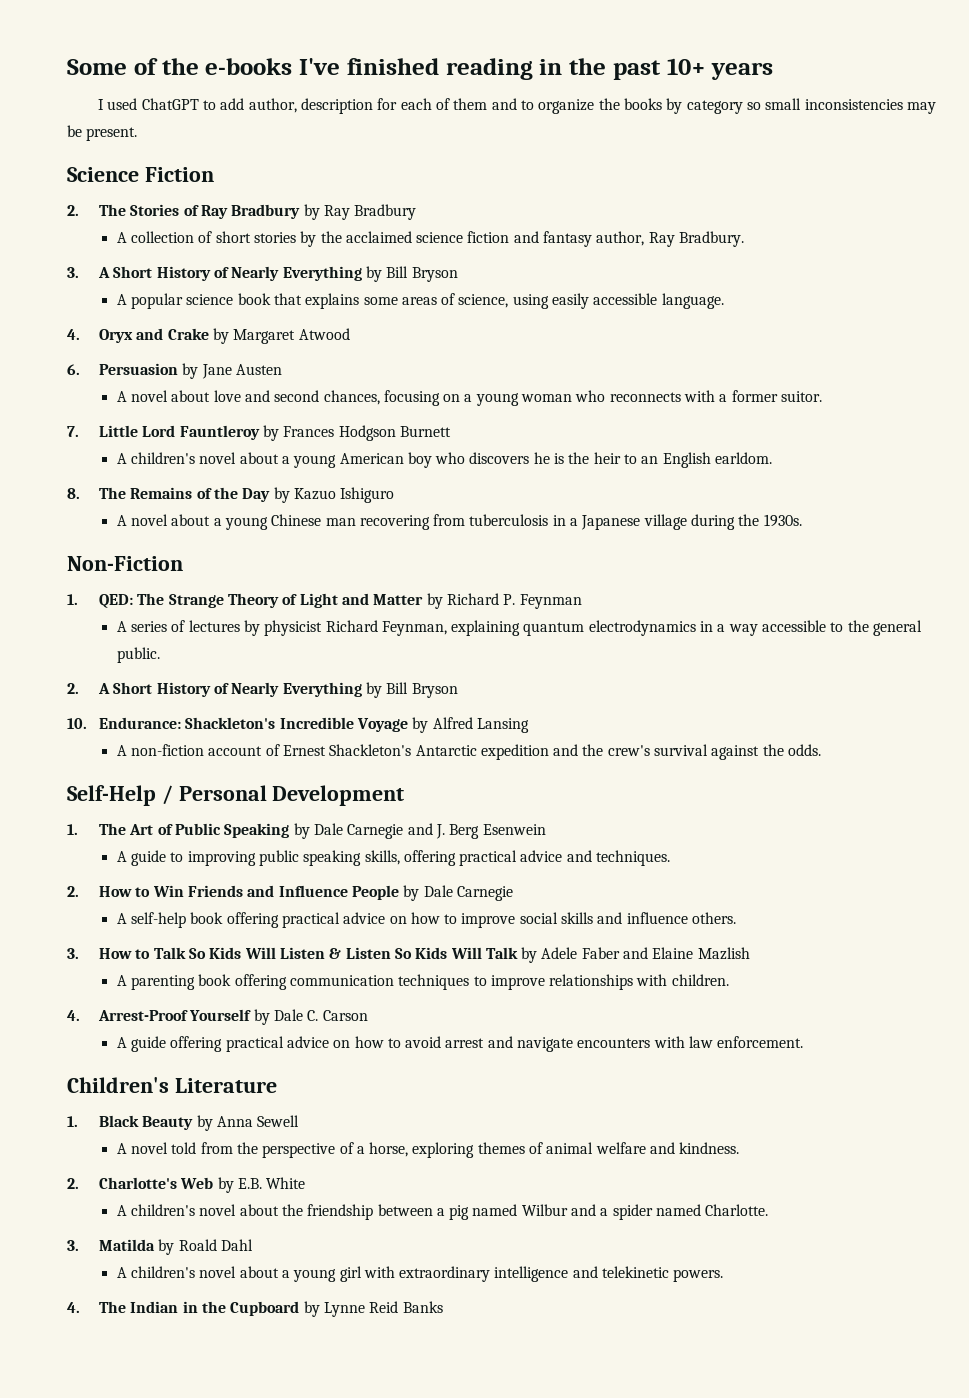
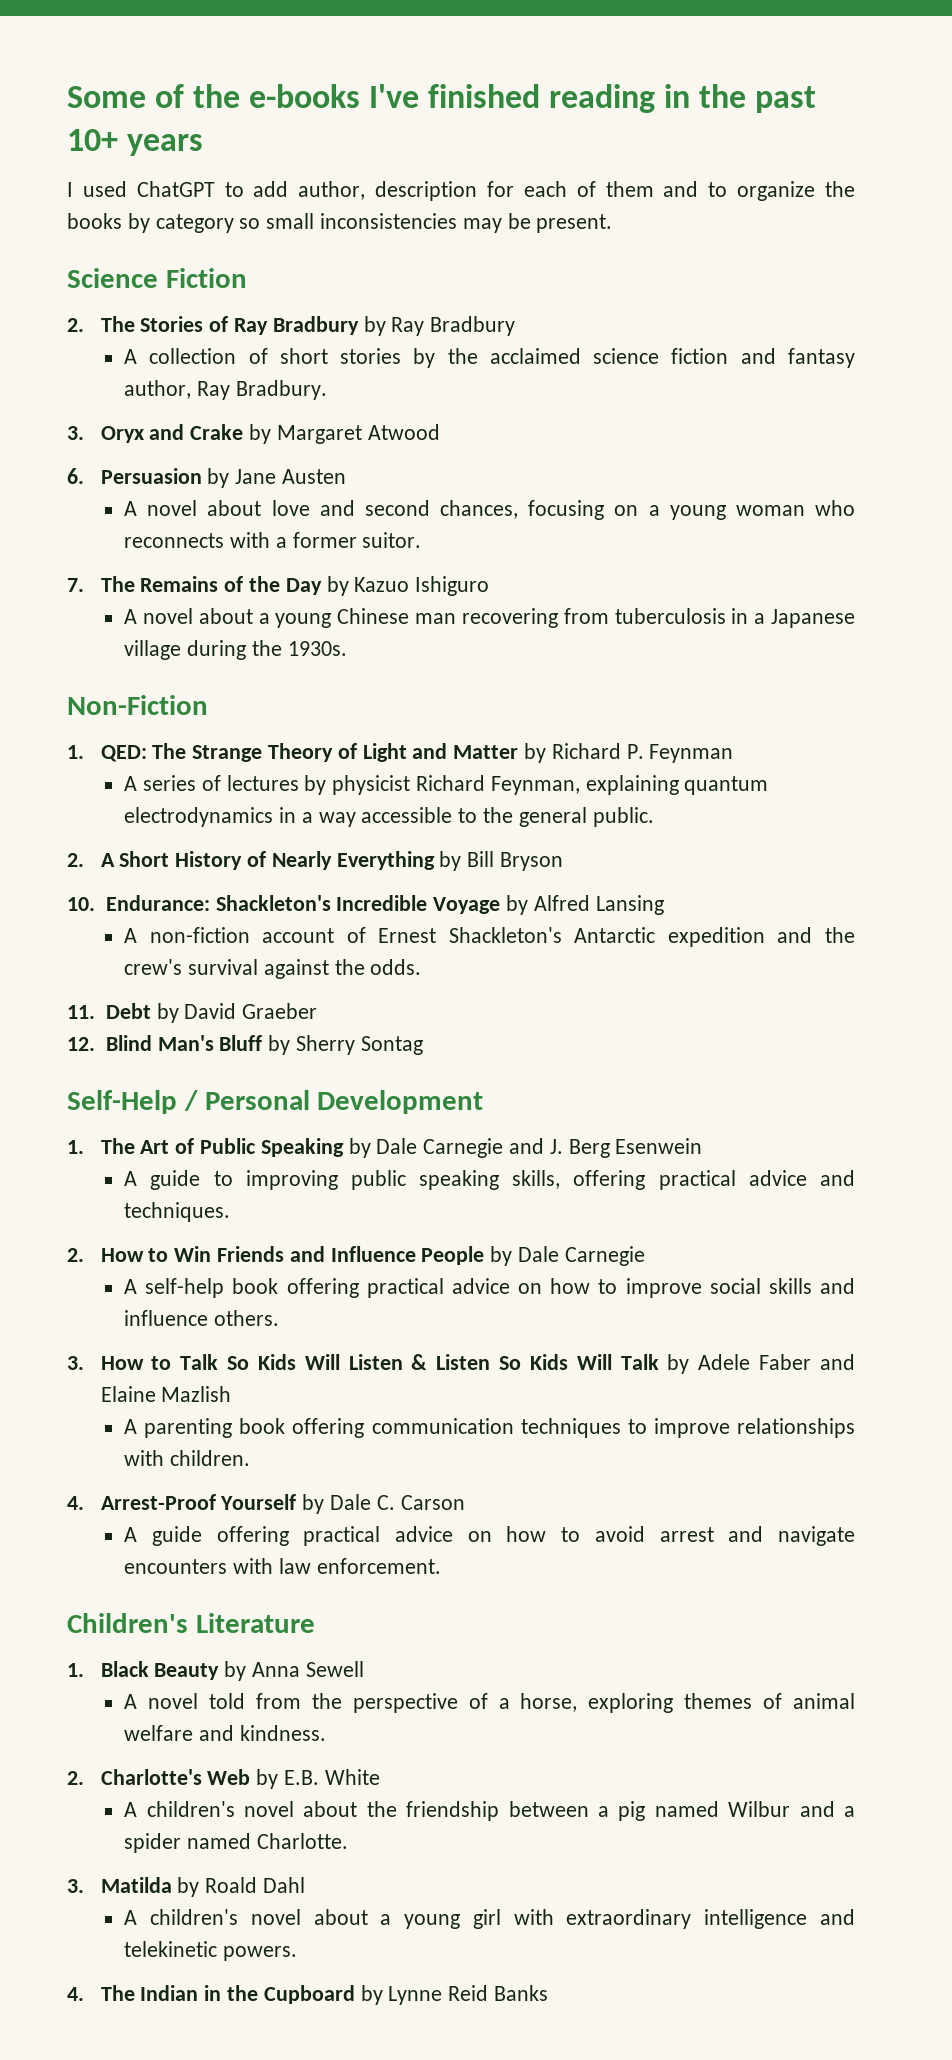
- 3. A Short History of Nearly Everything by Bill Bryson
- A popular science book that explains some areas of science, using easily accessible language.
- 4. Oryx and Crake by Margaret Atwood
+ 3. Oryx and Crake by Margaret Atwood
- 7. Little Lord Fauntleroy by Frances Hodgson Burnett
- A children's novel about a young American boy who discovers he is the heir to an English earldom.
- 8. The Remains of the Day by Kazuo Ishiguro
+ 7. The Remains of the Day by Kazuo Ishiguro
+ 11. Debt by David Graeber
+ 12. Blind Man's Bluff by Sherry Sontag

